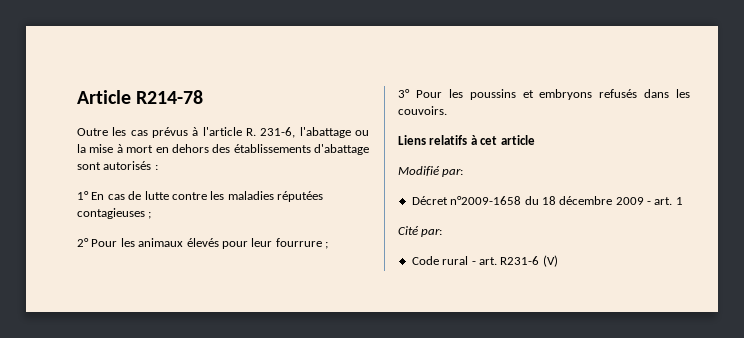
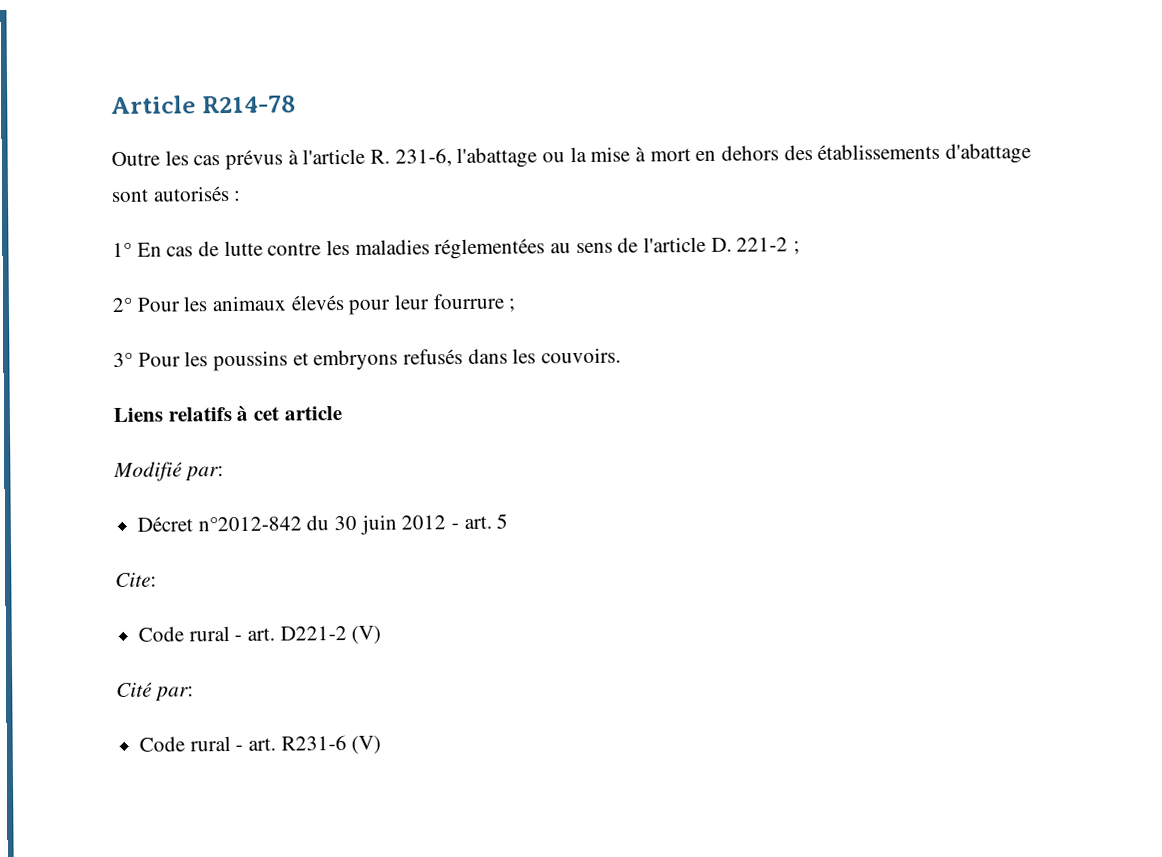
- 1° En cas de lutte contre les maladies réputées contagieuses ;
+ 1° En cas de lutte contre les maladies réglementées au sens de l'article D. 221-2 ;
- Décret n°2009-1658 du 18 décembre 2009 - art. 1
+ Décret n°2012-842 du 30 juin 2012 - art. 5
+ Cite:
+ Code rural - art. D221-2 (V)

